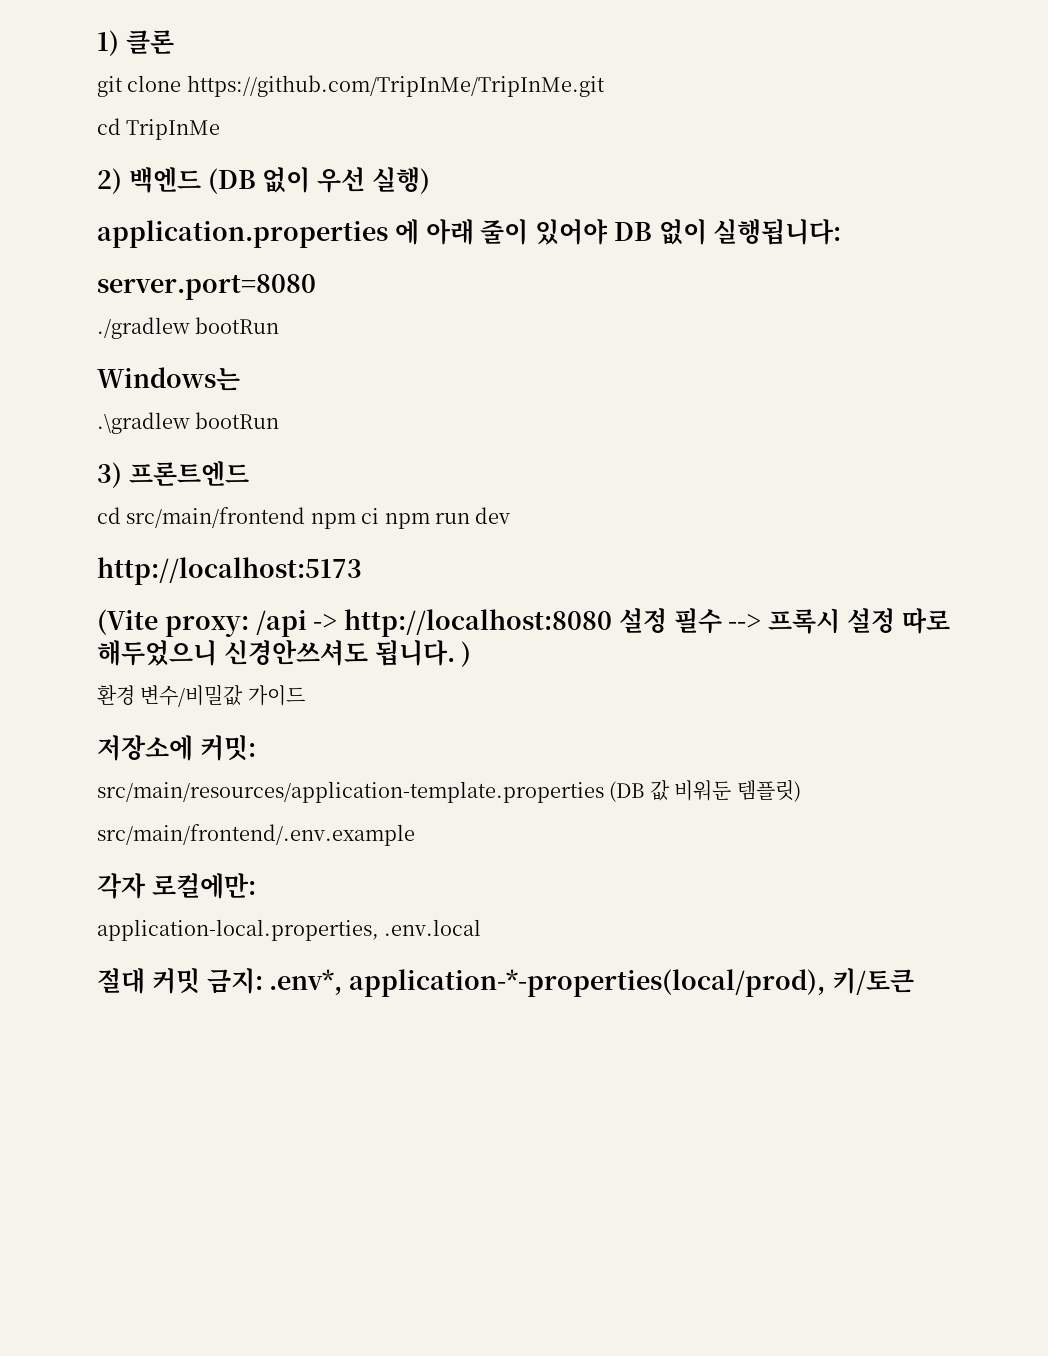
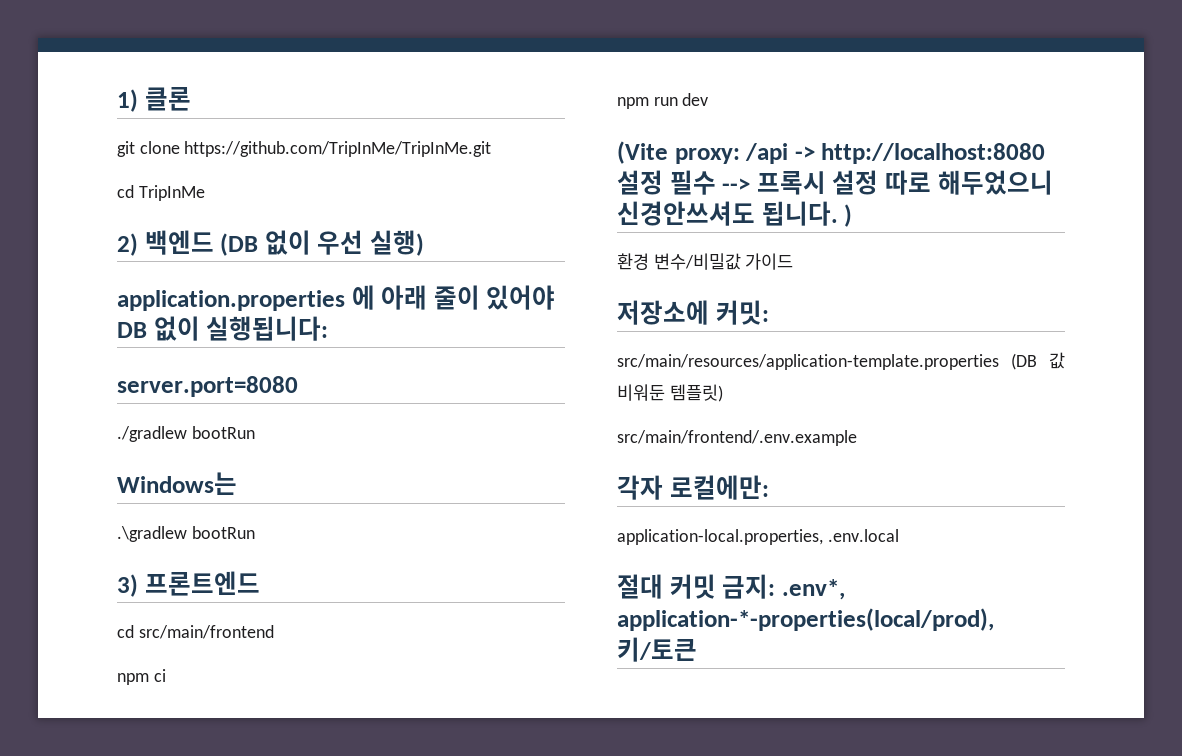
- cd src/main/frontend npm ci npm run dev
+ cd src/main/frontend
+ npm ci
+ npm run dev
- http://localhost:5173

